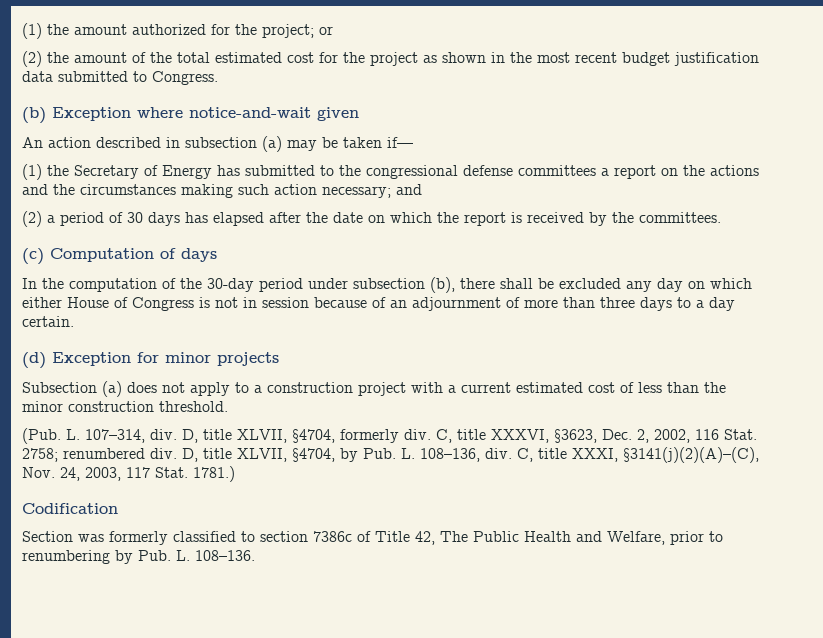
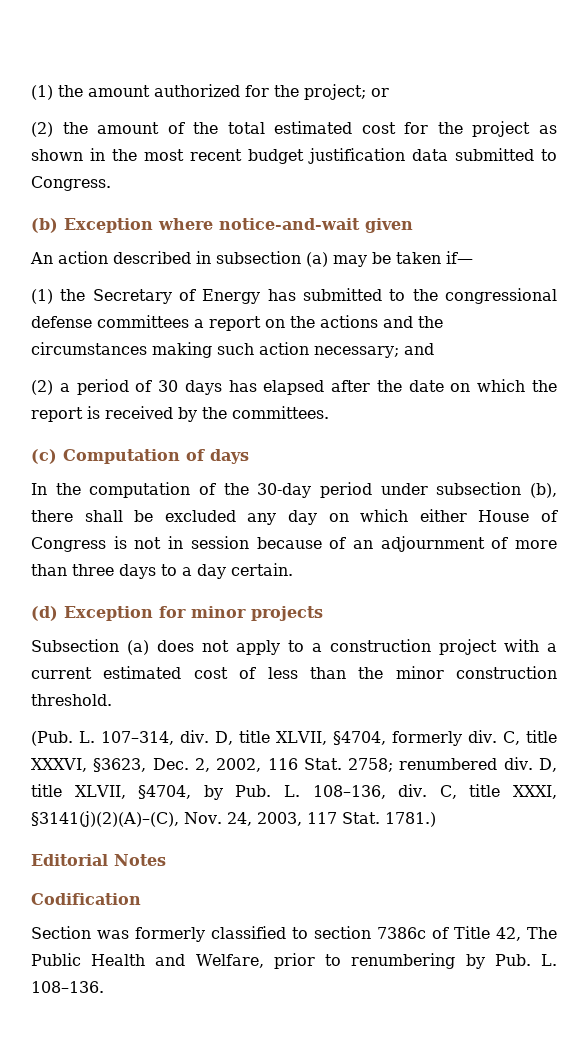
+ Editorial Notes

